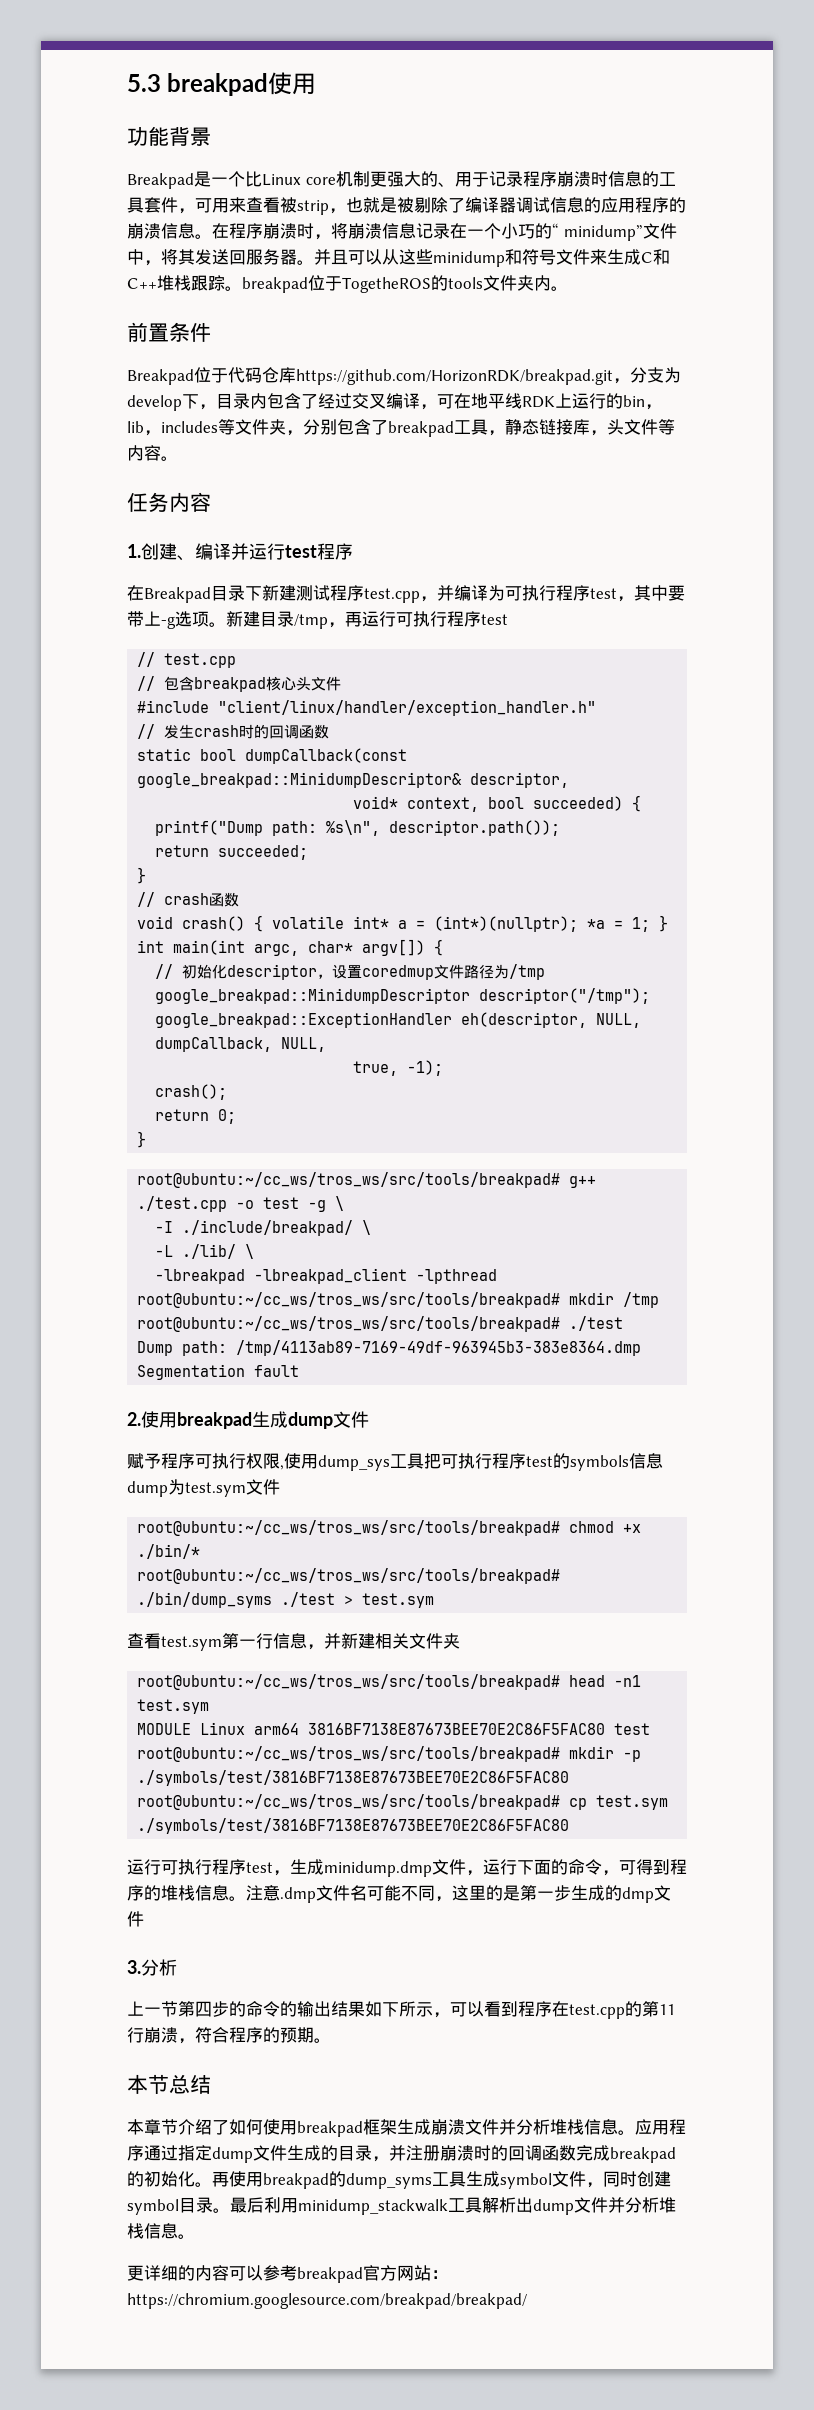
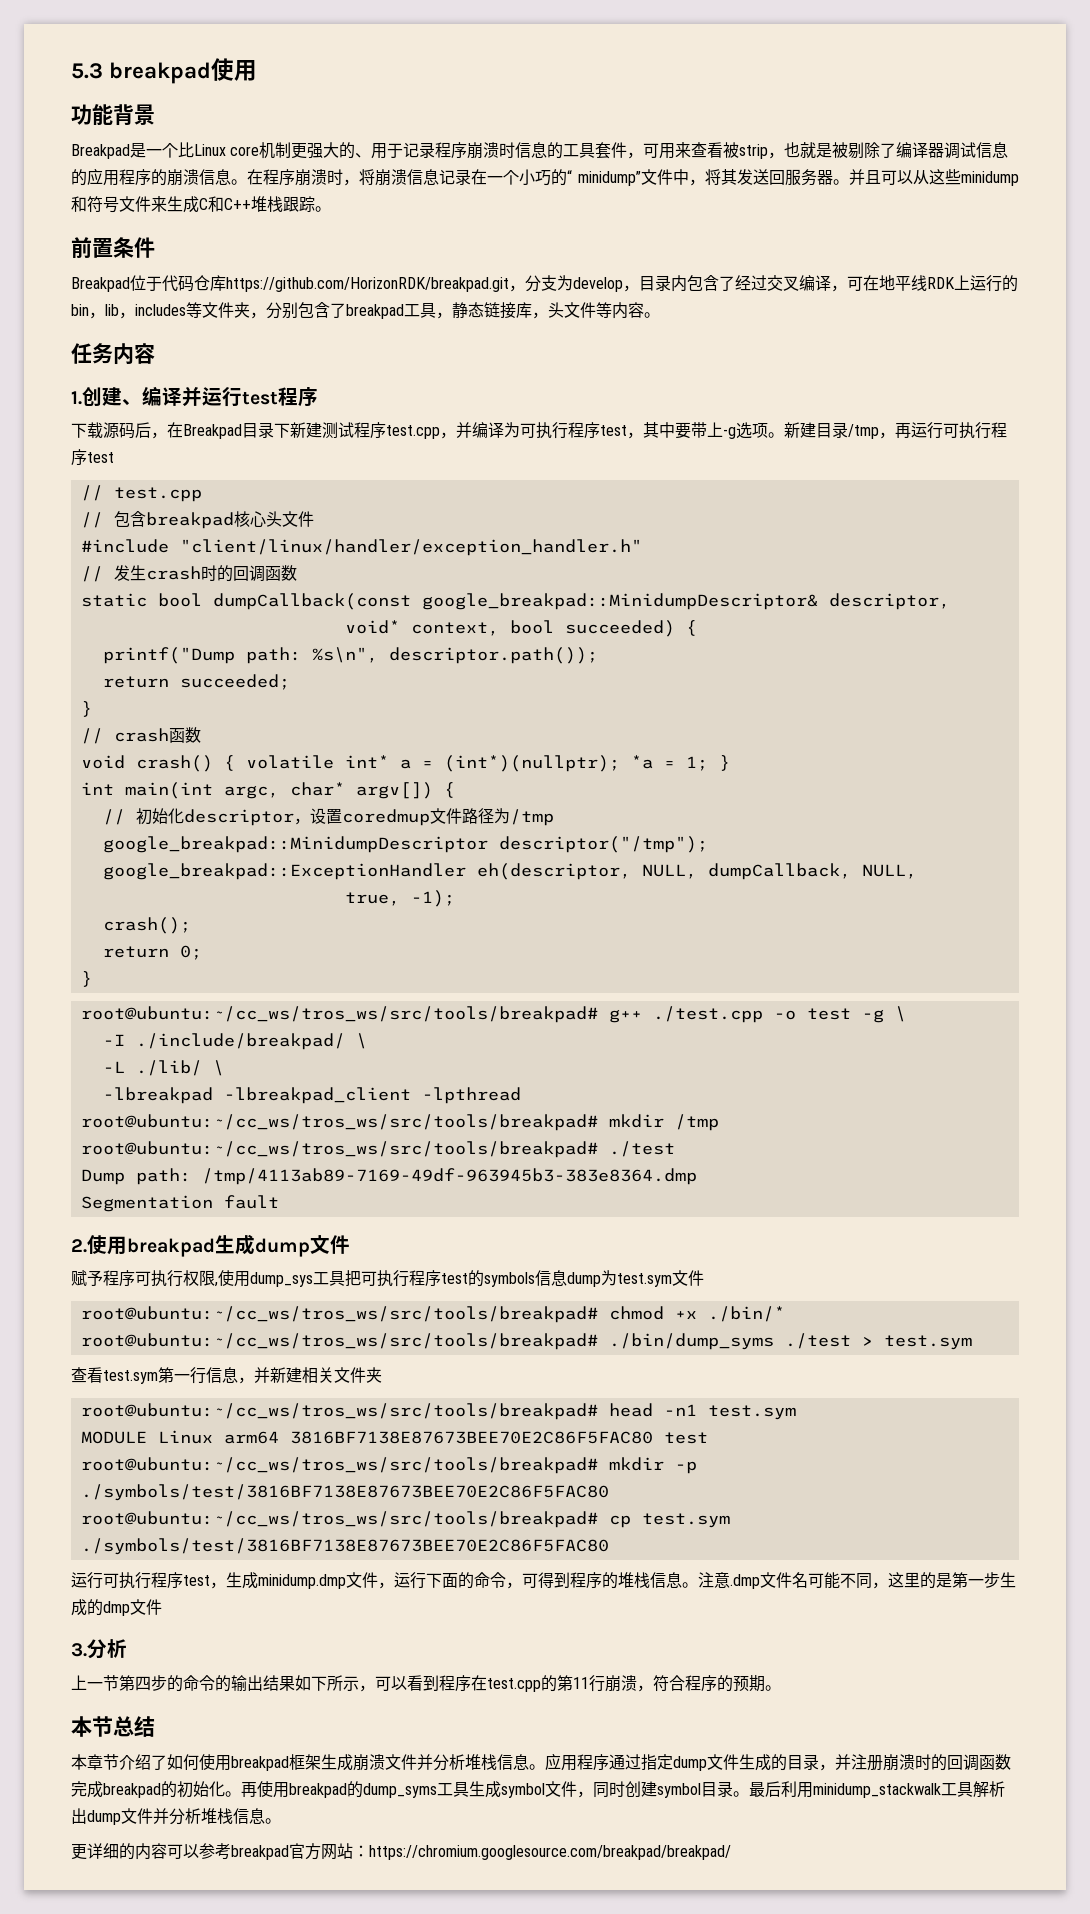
- 并且可以从这些minidump和符号文件来生成C和C++堆栈跟踪。breakpad位于TogetheROS的tools文件夹内。
+ 并且可以从这些minidump和符号文件来生成C和C++堆栈跟踪。
- Breakpad位于代码仓库https://github.com/HorizonRDK/breakpad.git，分支为develop下，目录内包含了经过交叉编译，可在地平线RDK上运行的bin，lib，includes等文件夹，分别包含了breakpad工具，静态链接库，头文件等内容。
+ Breakpad位于代码仓库https://github.com/HorizonRDK/breakpad.git，分支为develop，目录内包含了经过交叉编译，可在地平线RDK上运行的bin，lib，includes等文件夹，分别包含了breakpad工具，静态链接库，头文件等内容。
- 在Breakpad目录下新建测试程序test.cpp，并编译为可执行程序test，其中要带上-g选项。
+ 下载源码后，在Breakpad目录下新建测试程序test.cpp，并编译为可执行程序test，其中要带上-g选项。

